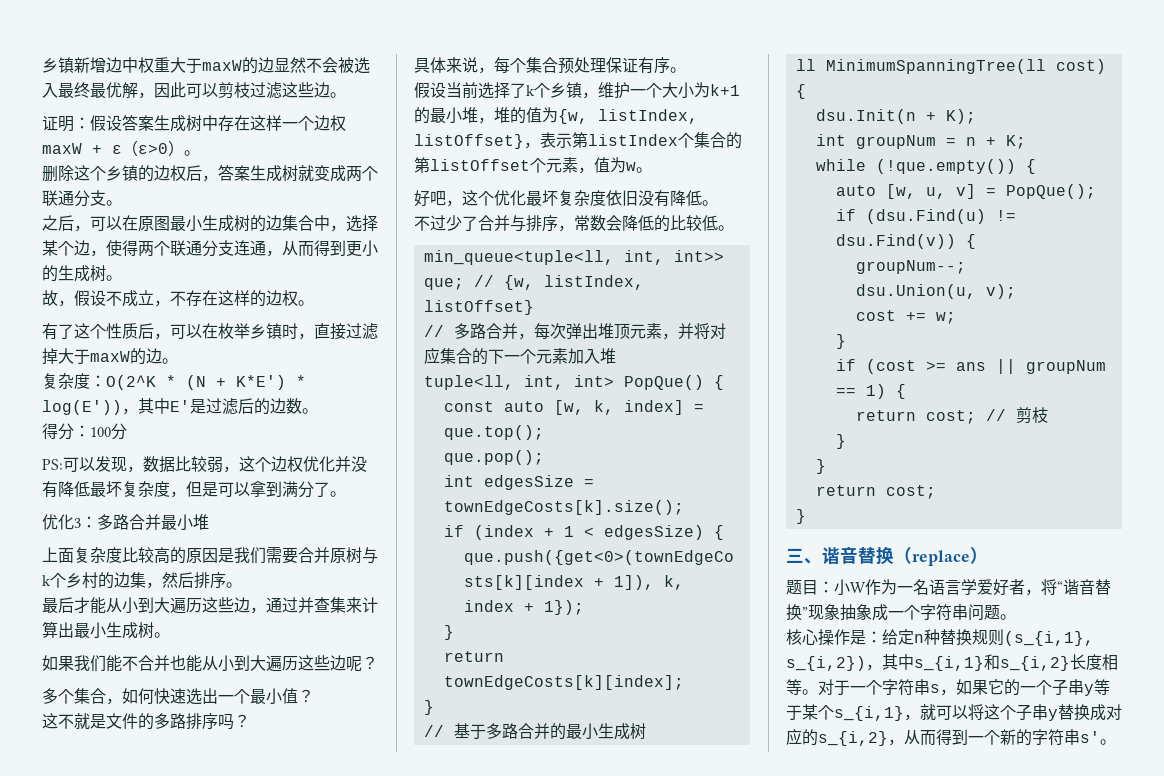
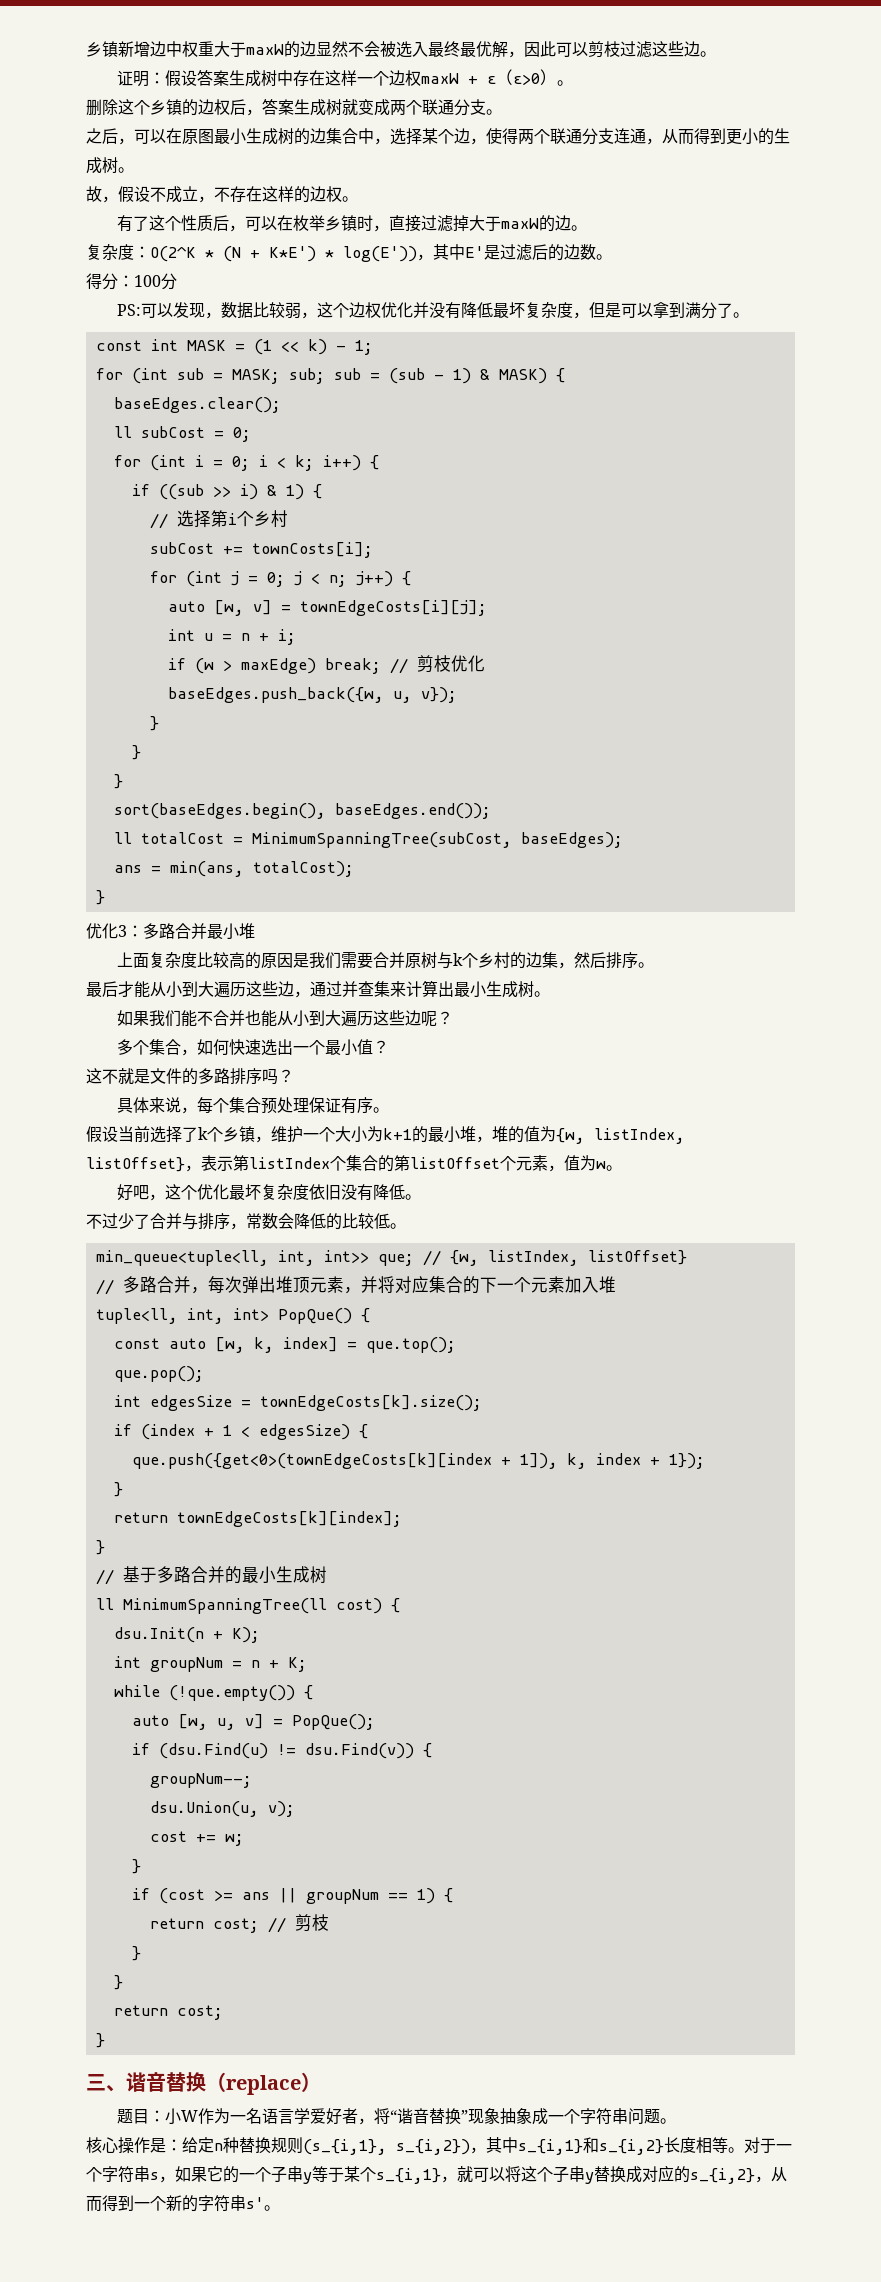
+ const int MASK = (1 << k) - 1;
+ for (int sub = MASK; sub; sub = (sub - 1) & MASK) {
+ baseEdges.clear();
+ ll subCost = 0;
+ for (int i = 0; i < k; i++) {
+ if ((sub >> i) & 1) {
+ // 选择第i个乡村
+ subCost += townCosts[i];
+ for (int j = 0; j < n; j++) {
+ auto [w, v] = townEdgeCosts[i][j];
+ int u = n + i;
+ if (w > maxEdge) break; // 剪枝优化
+ baseEdges.push_back({w, u, v});
+ }
+ }
+ }
+ sort(baseEdges.begin(), baseEdges.end());
+ ll totalCost = MinimumSpanningTree(subCost, baseEdges);
+ ans = min(ans, totalCost);
+ }

